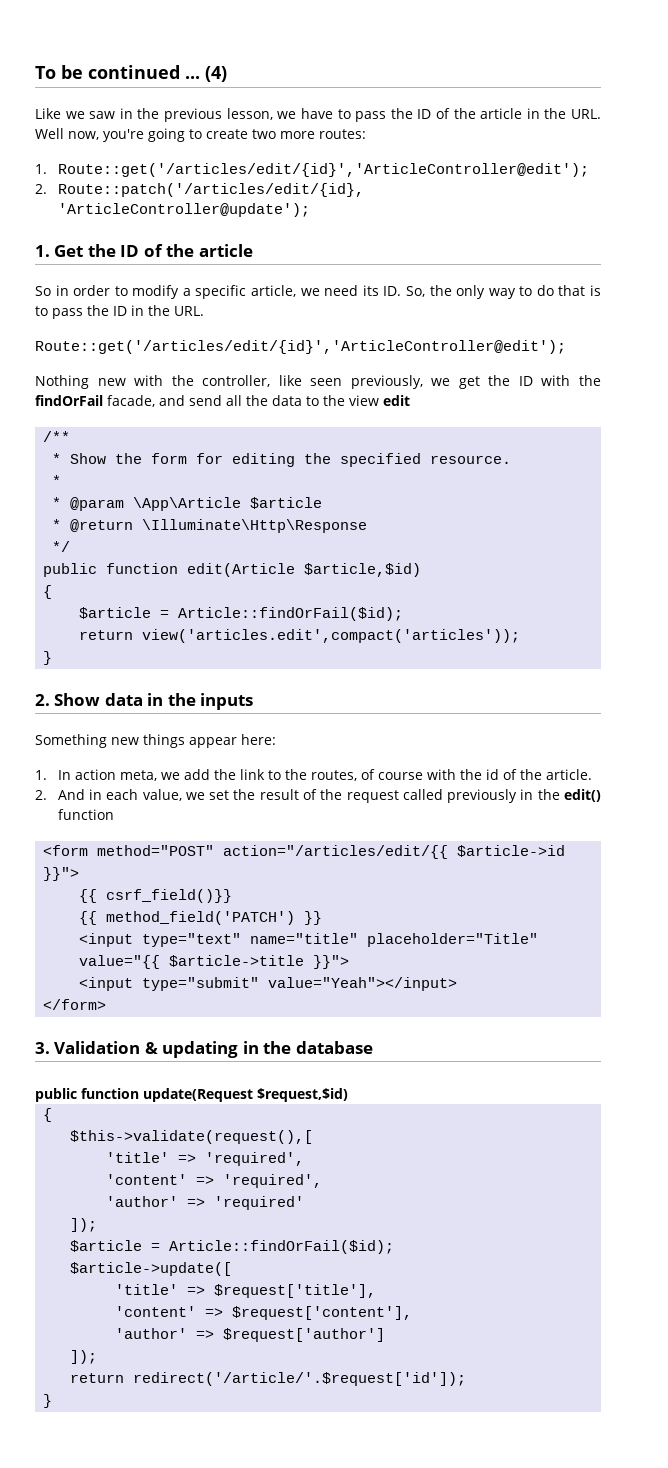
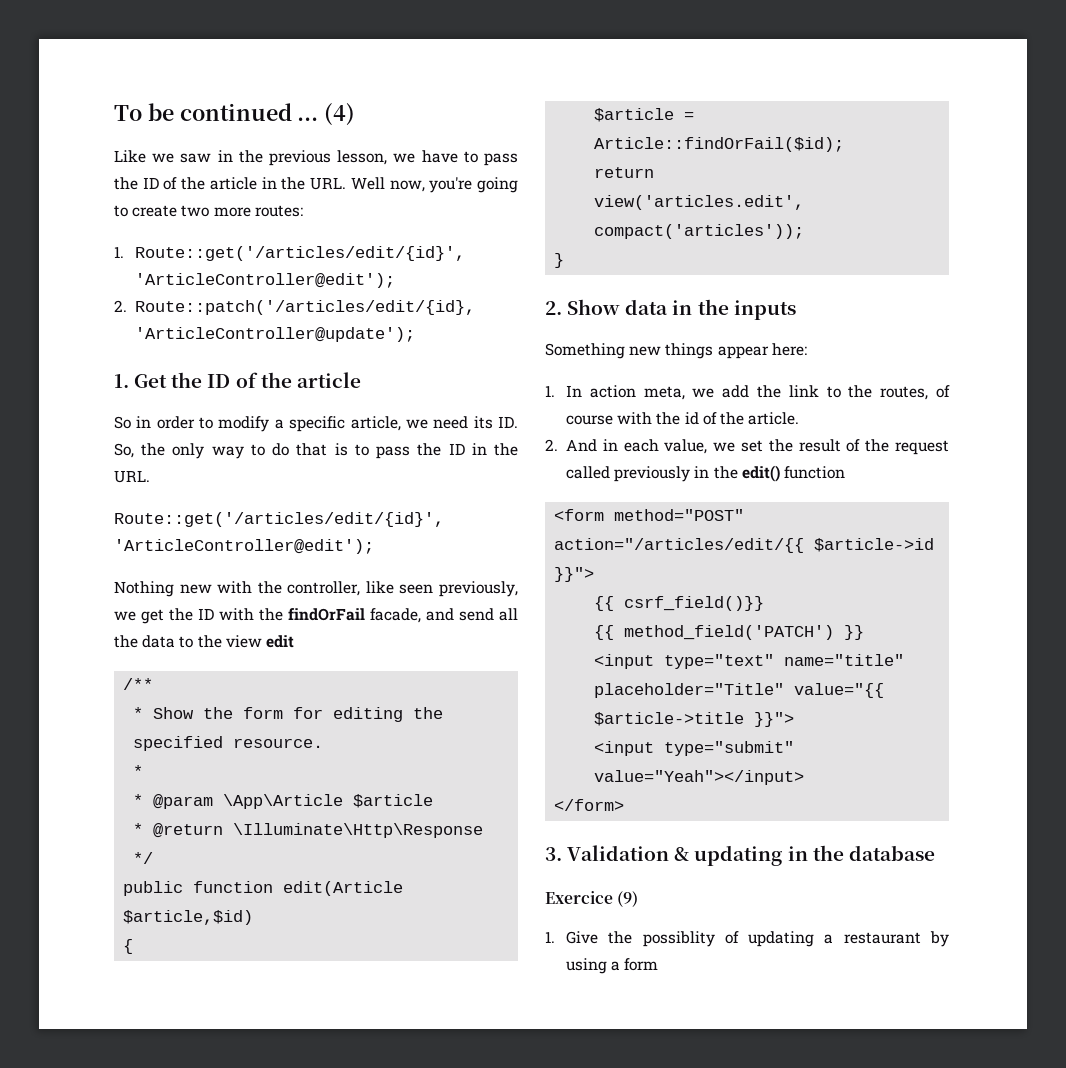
- public function update(Request $request,$id)
- {
- $this->validate(request(),[
- 'title' => 'required',
- 'content' => 'required',
- 'author' => 'required'
- ]);
- $article = Article::findOrFail($id);
- $article->update([
- 'title' => $request['title'],
- 'content' => $request['content'],
- 'author' => $request['author']
- ]);
- return redirect('/article/'.$request['id']);
- }
+ Exercice (9)
+ 1. Give the possiblity of updating a restaurant by using a form

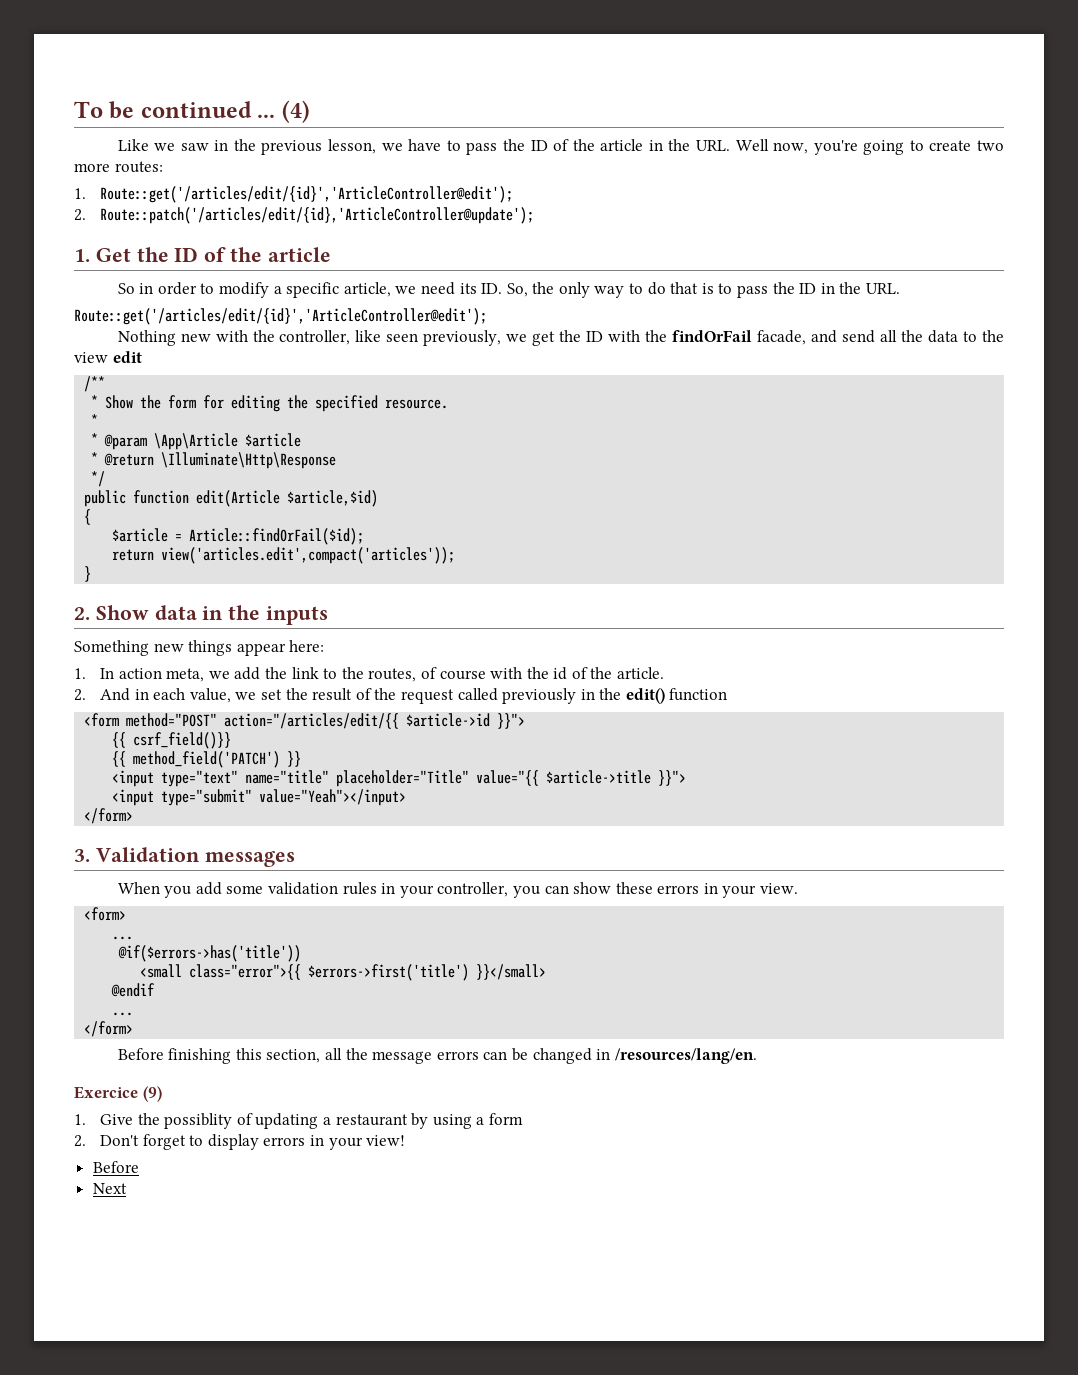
- 3. Validation & updating in the database
+ 3. Validation messages
+ When you add some validation rules in your controller, you can show these errors in your view.
+ <form>
+ ...
+ @if($errors->has('title'))
+ <small class="error">{{ $errors->first('title') }}</small>
+ @endif
+ ...
+ </form>
+ Before finishing this section, all the message errors can be changed in /resources/lang/en.
+ 2. Don't forget to display errors in your view!
+ Before
+ Next

